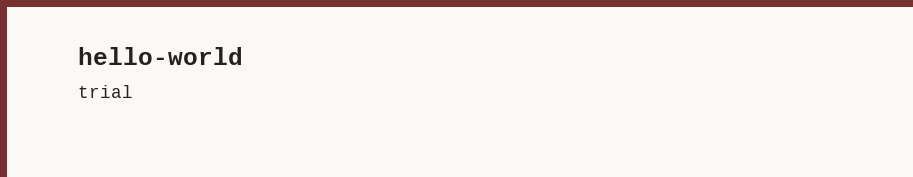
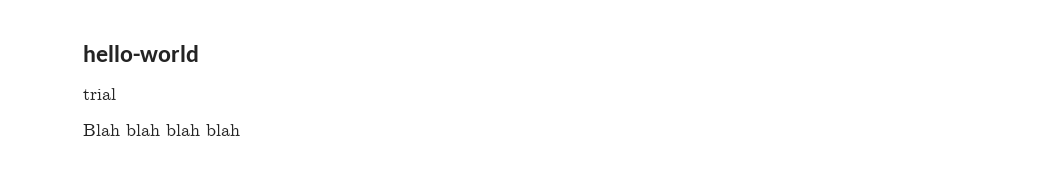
+ Blah blah blah blah

